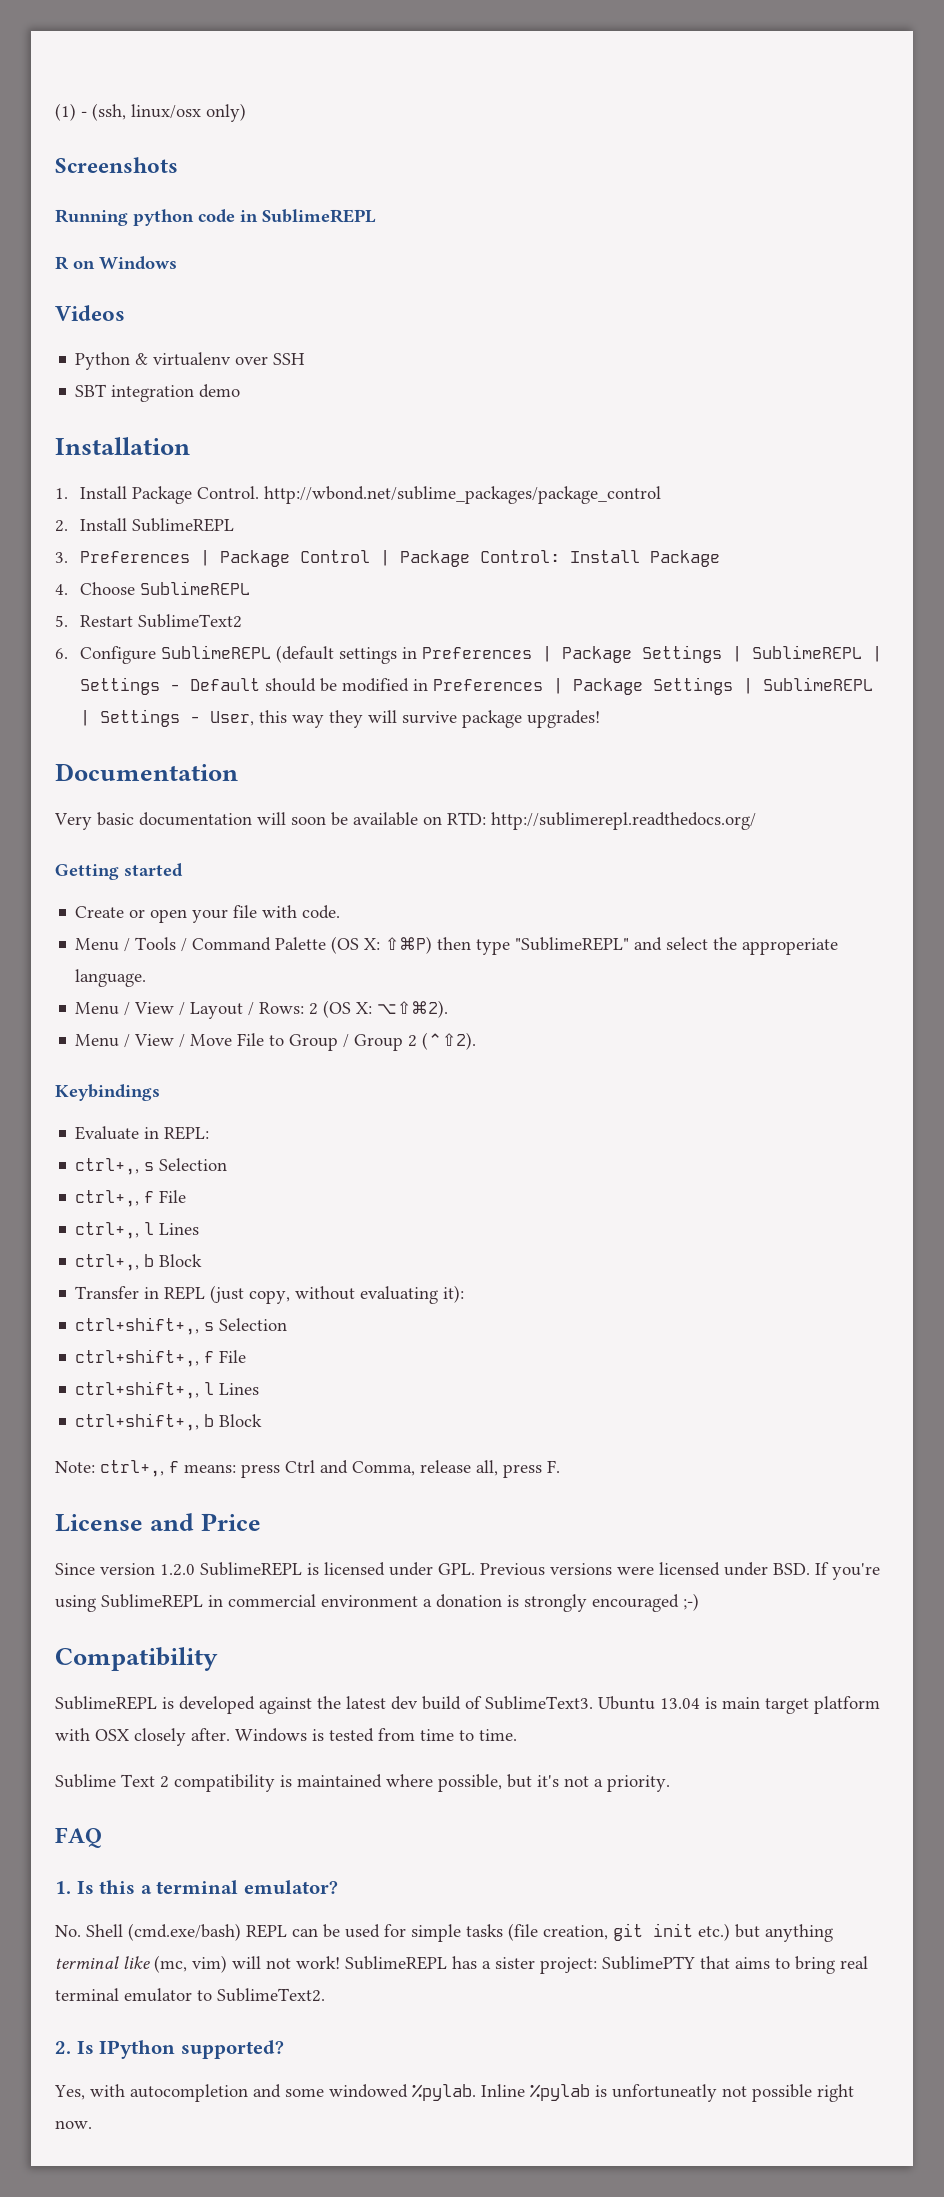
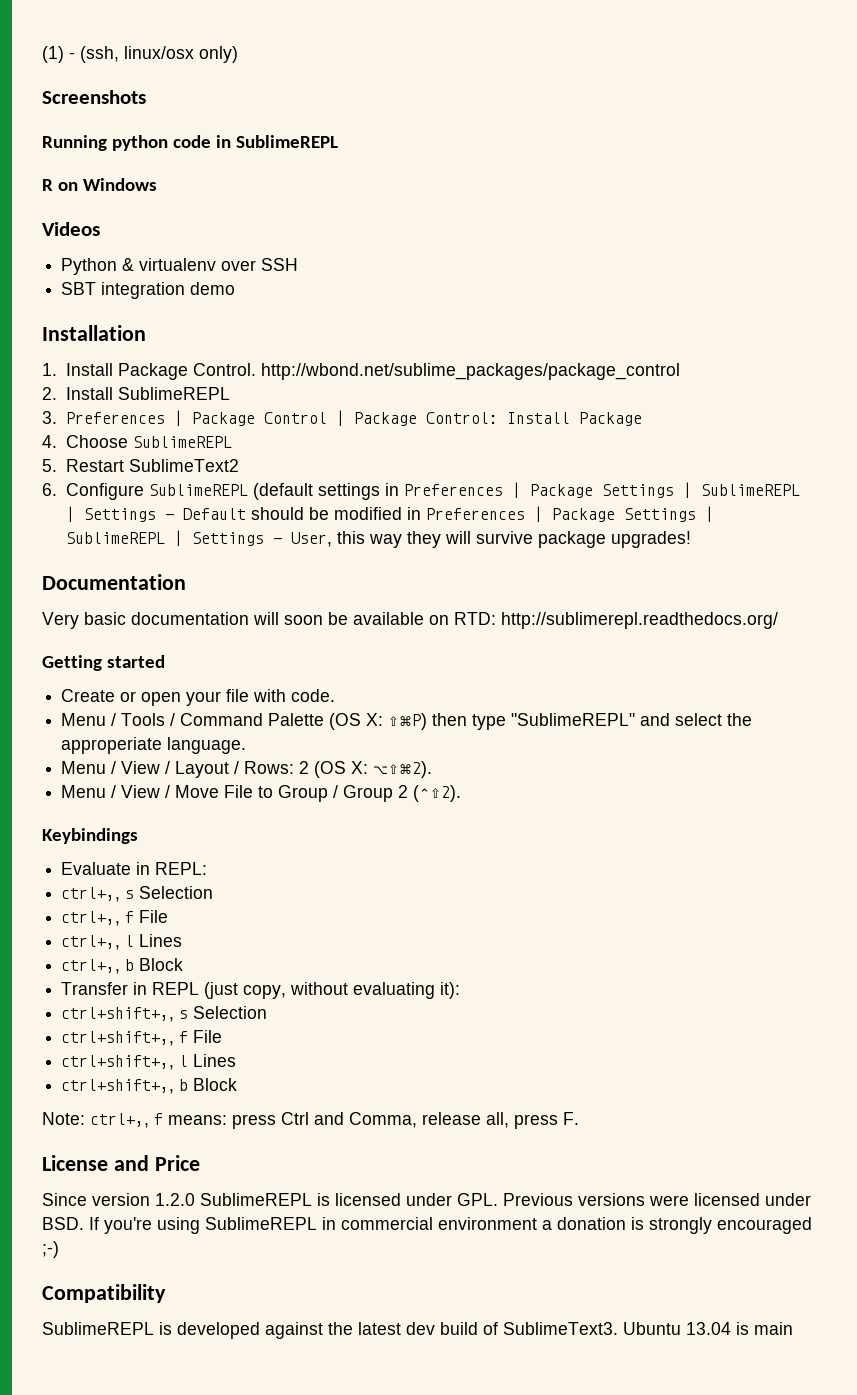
- Ubuntu 13.04 is main target platform with OSX closely after. Windows is tested from time to time.
- Sublime Text 2 compatibility is maintained where possible, but it's not a priority.
- FAQ
- 1. Is this a terminal emulator?
- No. Shell (cmd.exe/bash) REPL can be used for simple tasks (file creation, git init etc.) but anything terminal like (mc, vim) will not work! SublimeREPL has a sister project: SublimePTY that aims to bring real terminal emulator to SublimeText2.
- 2. Is IPython supported?
- Yes, with autocompletion and some windowed %pylab. Inline %pylab is unfortuneatly not possible right now.
+ Ubuntu 13.04 is main

